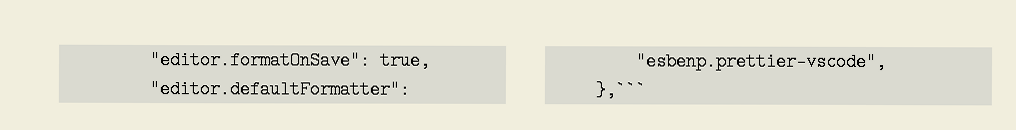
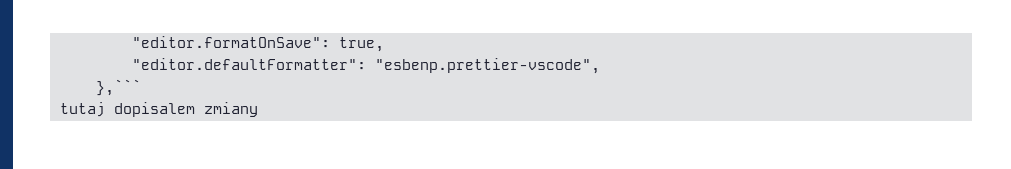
+ tutaj dopisalem zmiany

